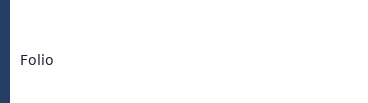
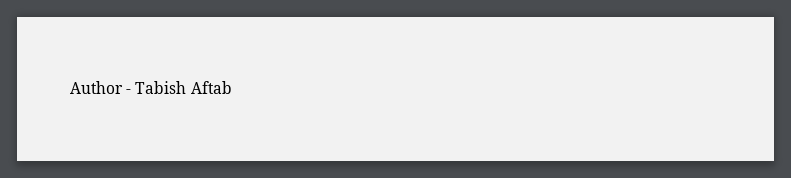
- Folio
+ Author - Tabish Aftab

